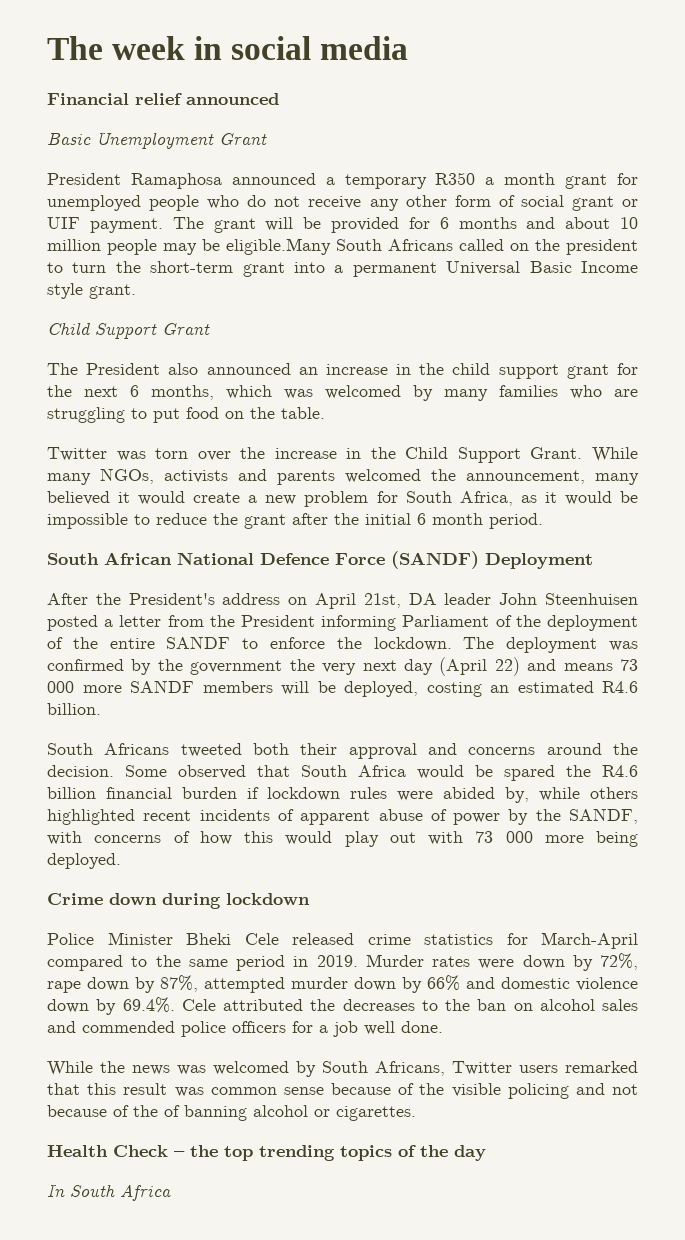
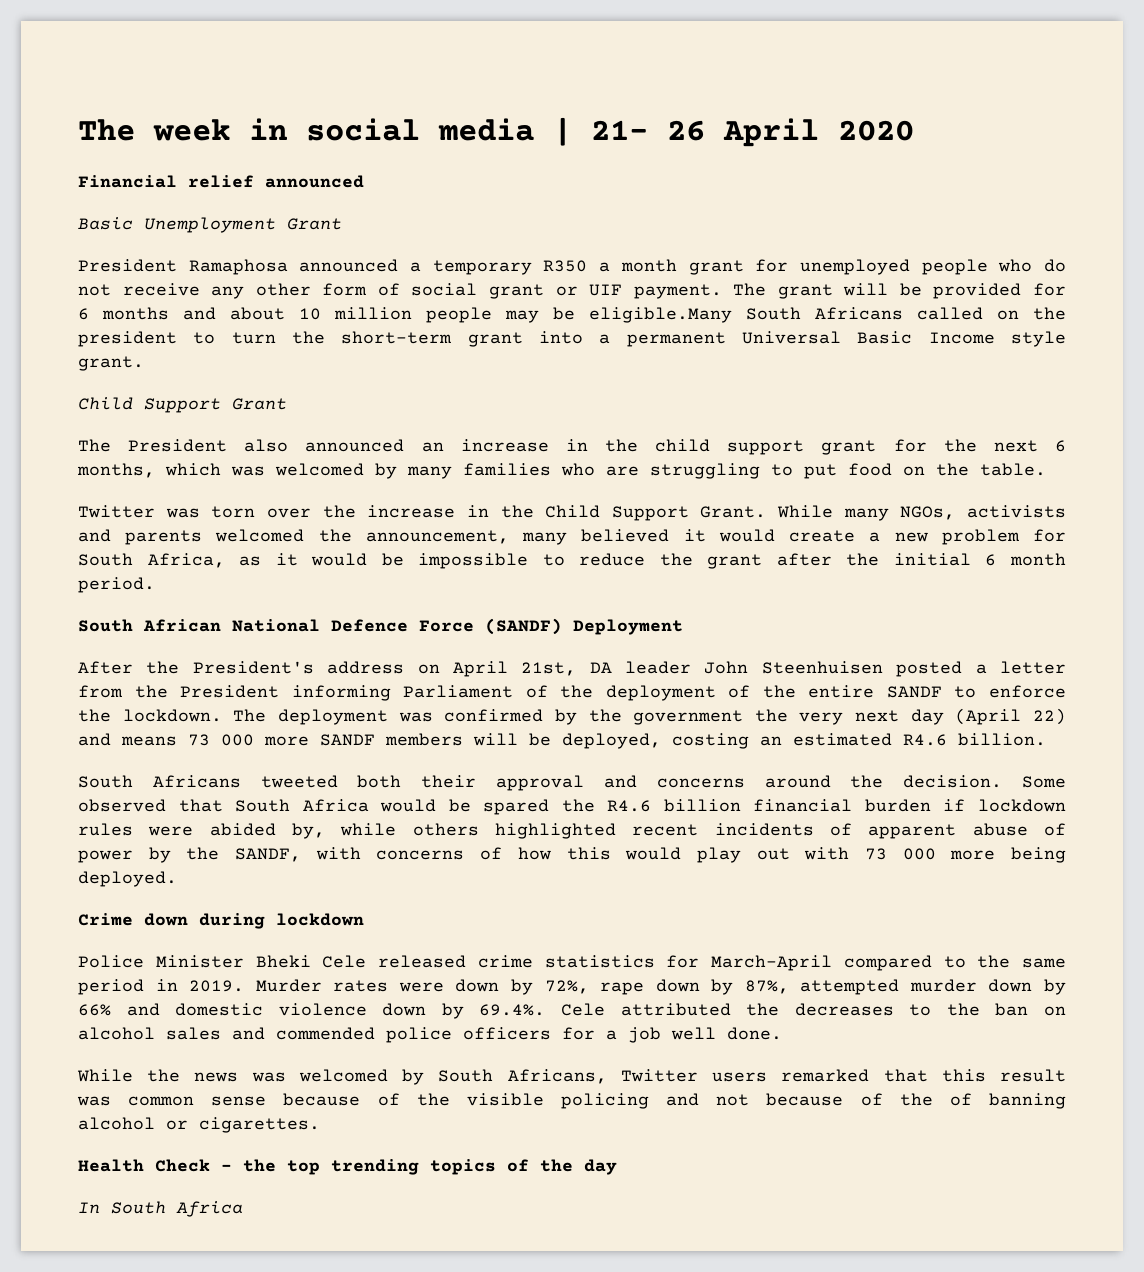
- The week in social media
+ The week in social media | 21- 26 April 2020

